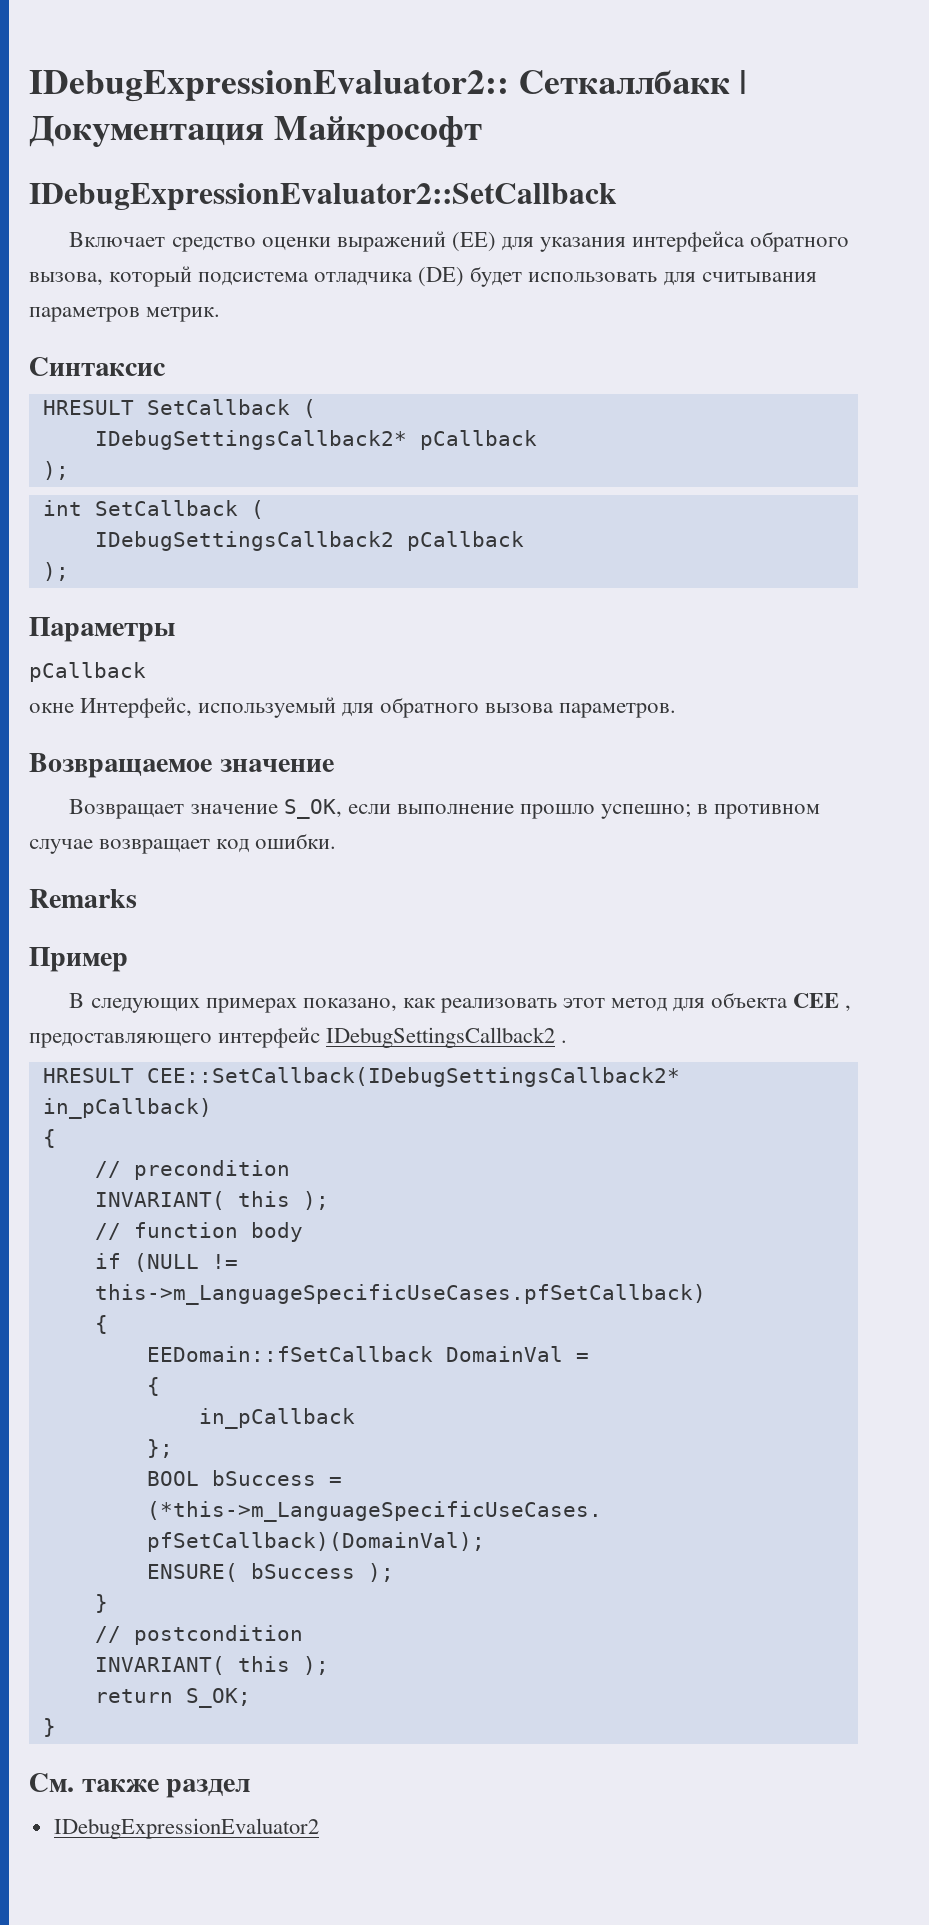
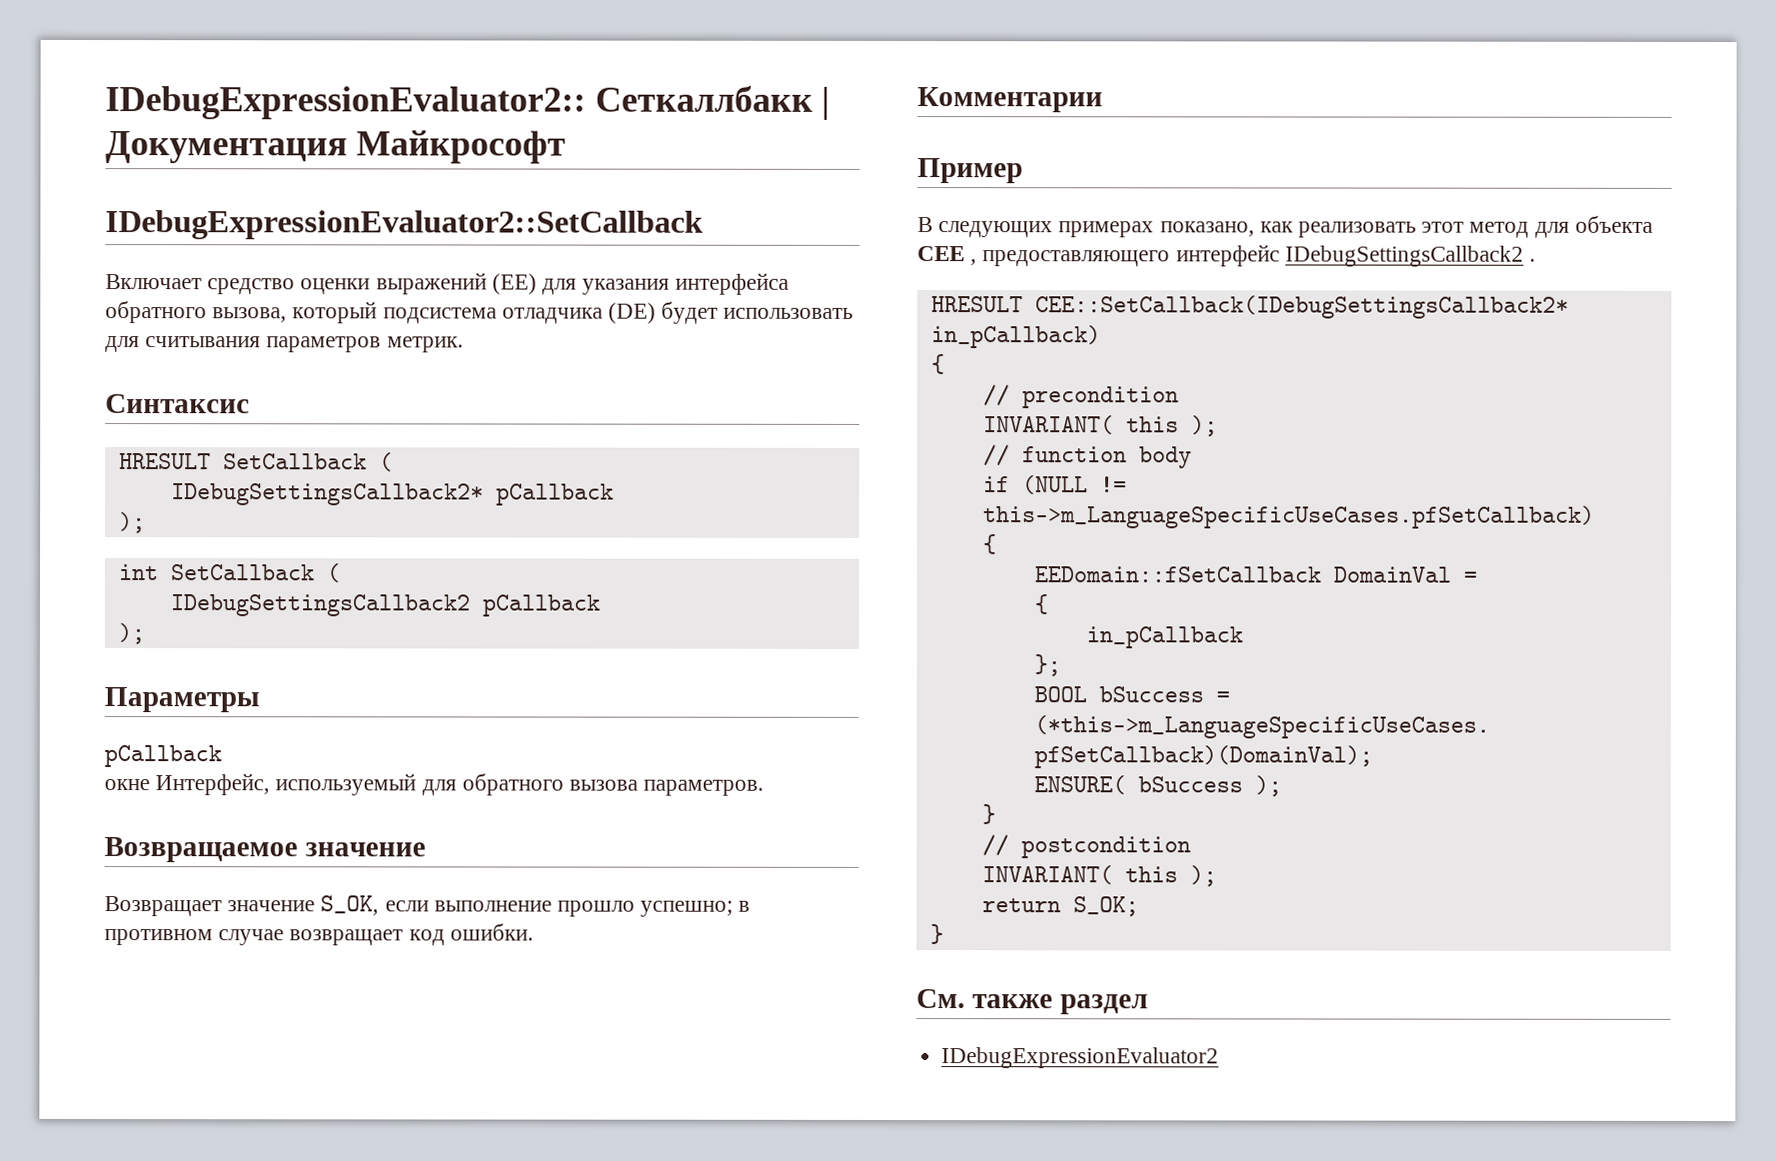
- Remarks
+ Комментарии

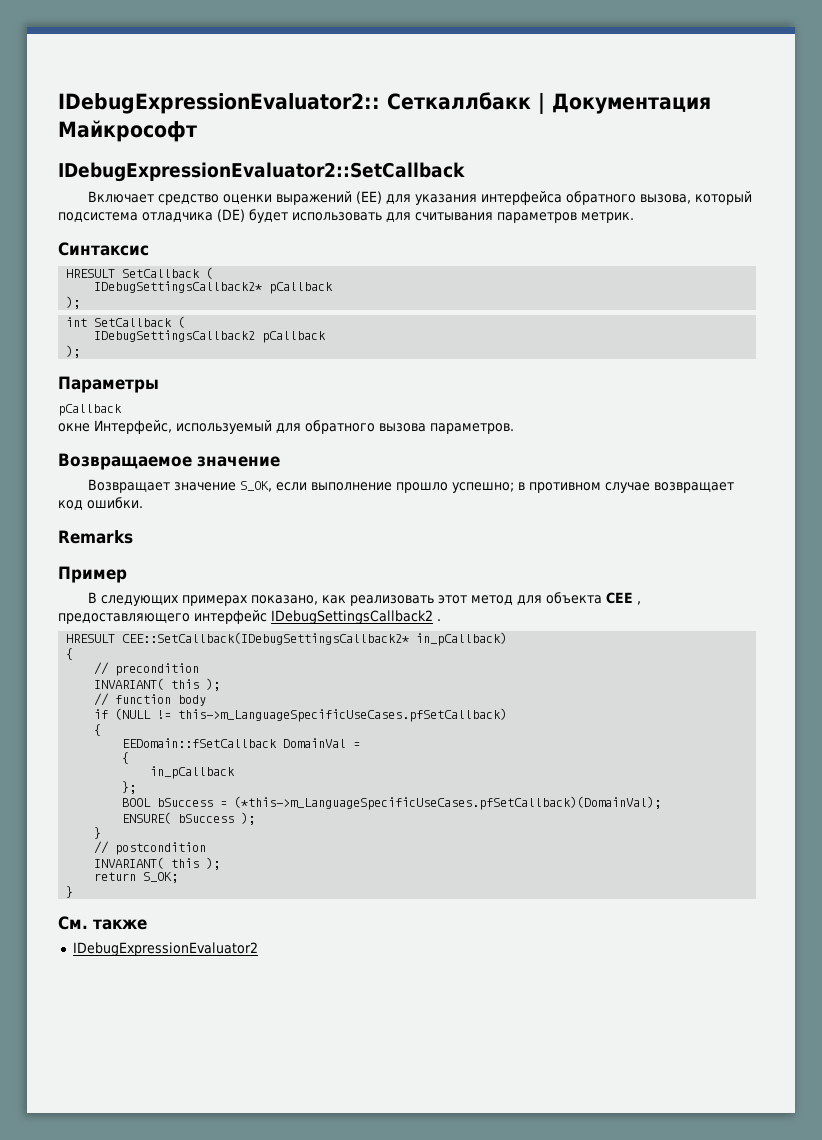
- Комментарии
+ Remarks
- См. также раздел
+ См. также

